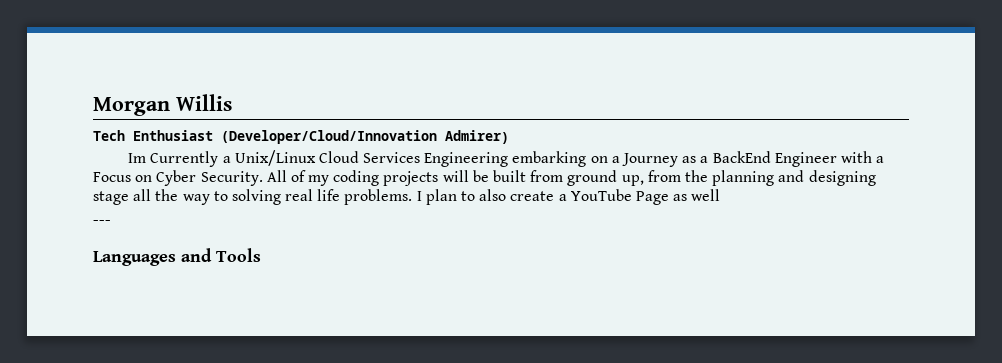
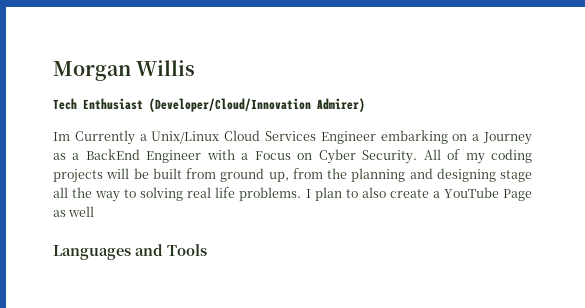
- Im Currently a Unix/Linux Cloud Services Engineering embarking on a Journey as a BackEnd Engineer with a Focus on Cyber Security.
+ Im Currently a Unix/Linux Cloud Services Engineer embarking on a Journey as a BackEnd Engineer with a Focus on Cyber Security.
- ---

